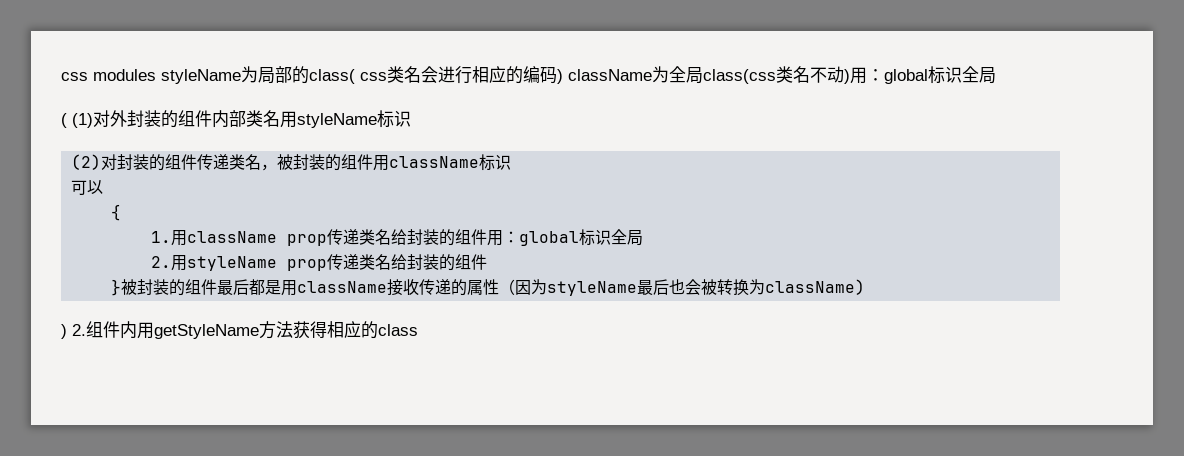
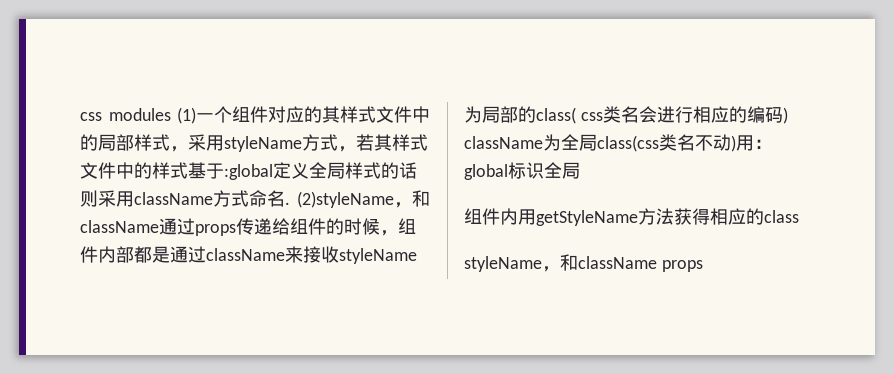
- css modules styleName为局部的class( css类名会进行相应的编码) className为全局class(css类名不动)用：global标识全局
+ css modules (1)一个组件对应的其样式文件中的局部样式，采用styleName方式，若其样式文件中的样式基于:global定义全局样式的话则采用className方式命名. (2)styleName，和className通过props传递给组件的时候，组件内部都是通过className来接收styleName为局部的class( css类名会进行相应的编码) className为全局class(css类名不动)用：global标识全局
- ( (1)对外封装的组件内部类名用styleName标识
- (2)对封装的组件传递类名，被封装的组件用className标识
- 可以
- {
- 1.用className prop传递类名给封装的组件用：global标识全局
- 2.用styleName prop传递类名给封装的组件
- }被封装的组件最后都是用className接收传递的属性（因为styleName最后也会被转换为className)
- ) 2.组件内用getStyleName方法获得相应的class
+ 组件内用getStyleName方法获得相应的class
+ styleName，和className props

